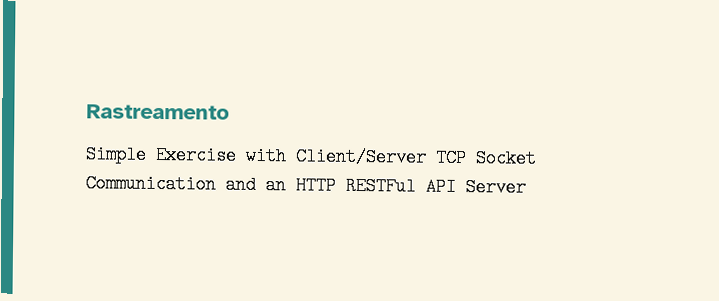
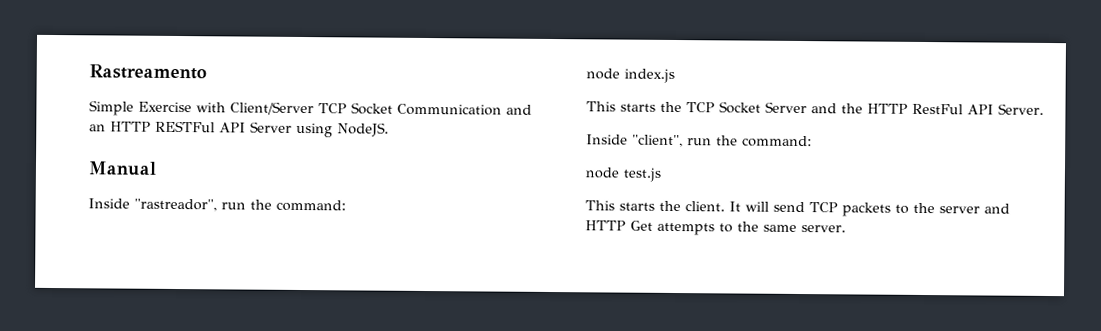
- Simple Exercise with Client/Server TCP Socket Communication and an HTTP RESTFul API Server
+ Simple Exercise with Client/Server TCP Socket Communication and an HTTP RESTFul API Server using NodeJS.
+ Manual
+ Inside "rastreador", run the command:
+ node index.js
+ This starts the TCP Socket Server and the HTTP RestFul API Server.
+ Inside "client", run the command:
+ node test.js
+ This starts the client. It will send TCP packets to the server and HTTP Get attempts to the same server.

